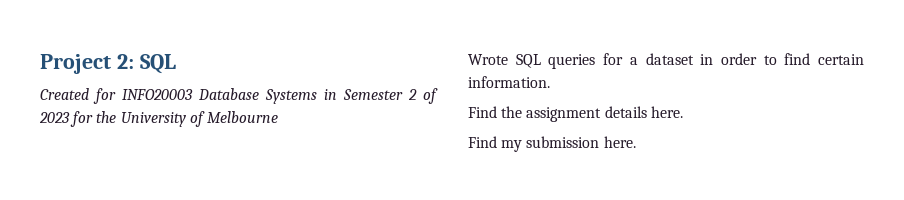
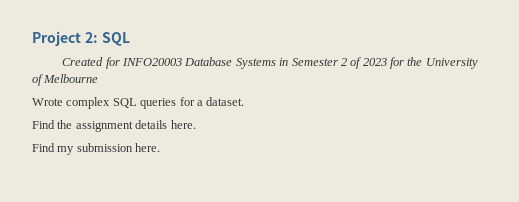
- Wrote SQL queries for a dataset in order to find certain information.
+ Wrote complex SQL queries for a dataset.

